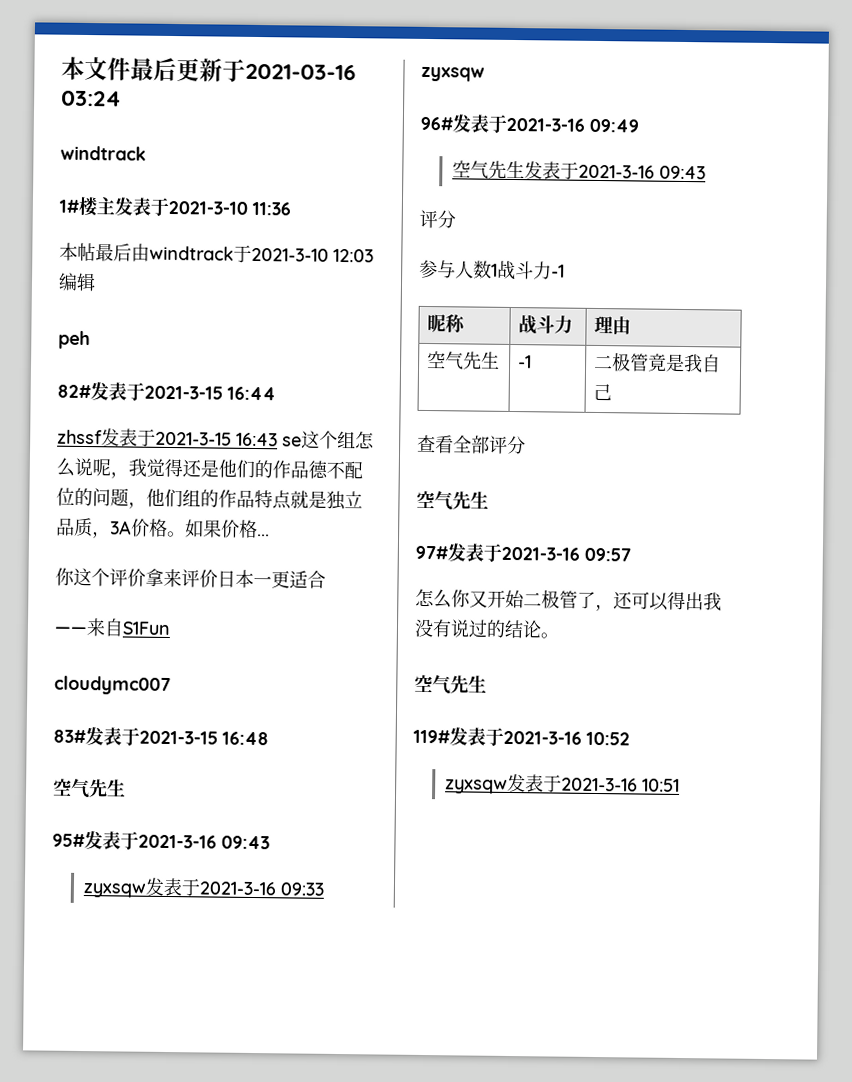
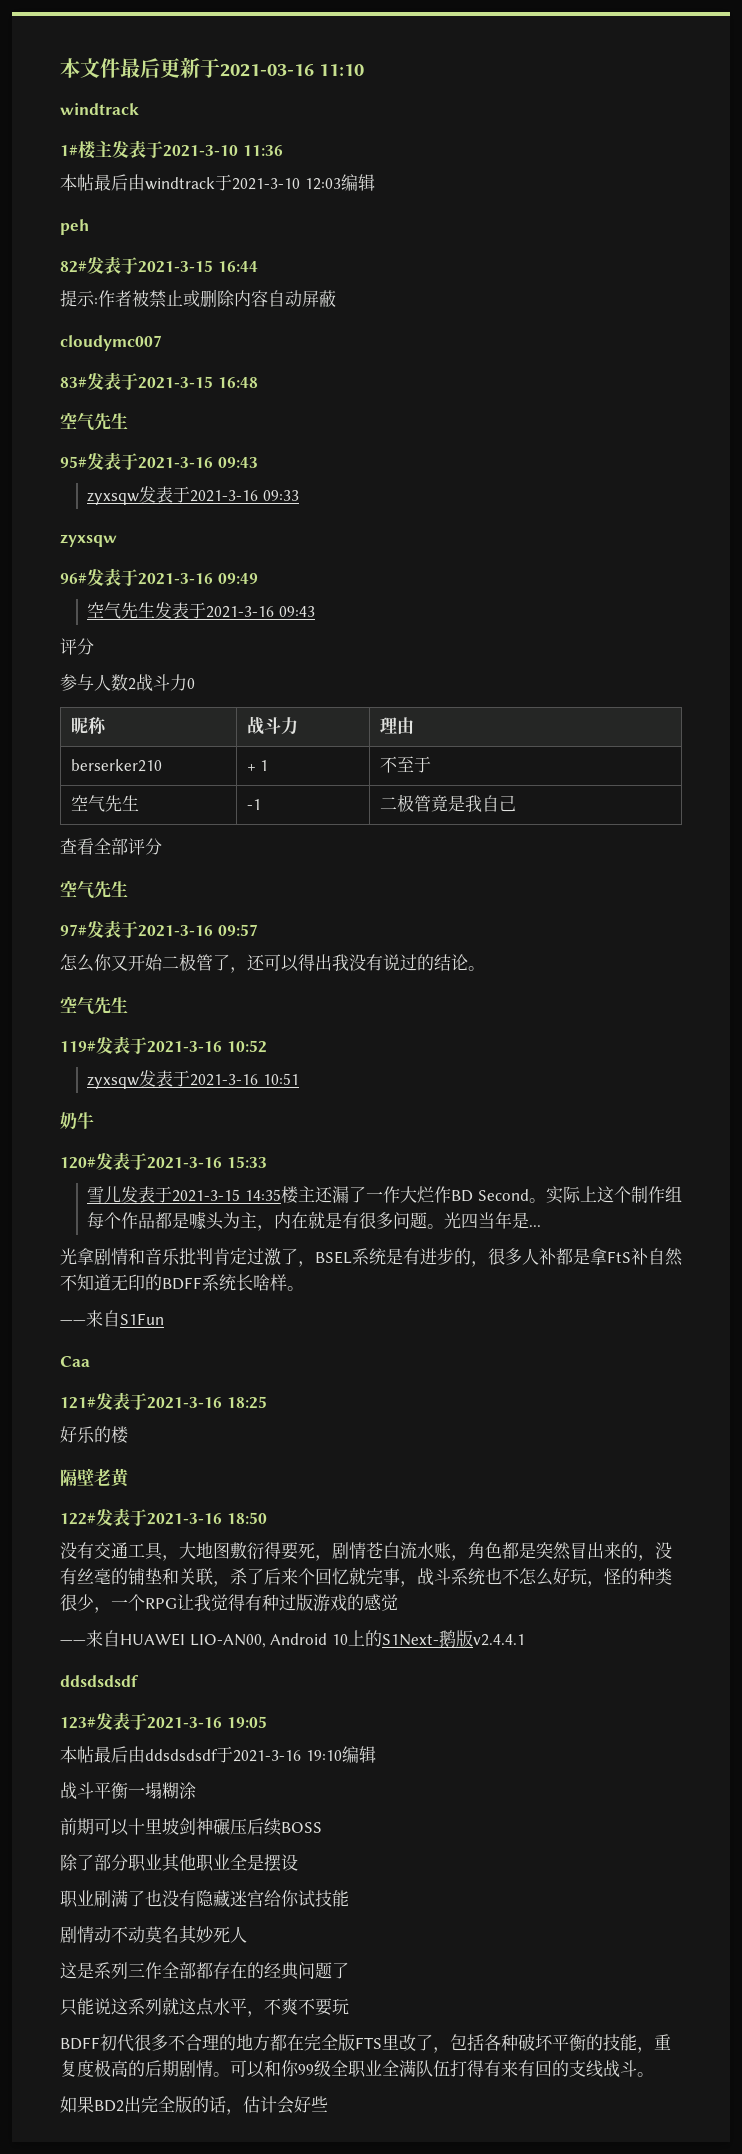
- 本文件最后更新于2021-03-16 03:24
+ 本文件最后更新于2021-03-16 11:10
- zhssf发表于2021-3-15 16:43 se这个组怎么说呢，我觉得还是他们的作品德不配位的问题，他们组的作品特点就是独立品质，3A价格。如果价格...
- 你这个评价拿来评价日本一更适合
- ——来自S1Fun
+ 提示:作者被禁止或删除内容自动屏蔽
- 参与人数1战斗力-1
+ 参与人数2战斗力0
+ berserker210 | + 1 | 不至于
+ 奶牛
+ 120#发表于2021-3-16 15:33
+ 雪儿发表于2021-3-15 14:35楼主还漏了一作大烂作BD Second。实际上这个制作组每个作品都是噱头为主，内在就是有很多问题。光四当年是...
+ 光拿剧情和音乐批判肯定过激了，BSEL系统是有进步的，很多人补都是拿FtS补自然不知道无印的BDFF系统长啥样。
+ ——来自S1Fun
+ Caa
+ 121#发表于2021-3-16 18:25
+ 好乐的楼
+ 隔壁老黄
+ 122#发表于2021-3-16 18:50
+ 没有交通工具，大地图敷衍得要死，剧情苍白流水账，角色都是突然冒出来的，没有丝毫的铺垫和关联，杀了后来个回忆就完事，战斗系统也不怎么好玩，怪的种类很少，一个RPG让我觉得有种过版游戏的感觉
+ ——来自HUAWEI LIO-AN00, Android 10上的S1Next-鹅版v2.4.4.1
+ ddsdsdsdf
+ 123#发表于2021-3-16 19:05
+ 本帖最后由ddsdsdsdf于2021-3-16 19:10编辑
+ 战斗平衡一塌糊涂
+ 前期可以十里坡剑神碾压后续BOSS
+ 除了部分职业其他职业全是摆设
+ 职业刷满了也没有隐藏迷宫给你试技能
+ 剧情动不动莫名其妙死人
+ 这是系列三作全部都存在的经典问题了
+ 只能说这系列就这点水平，不爽不要玩
+ BDFF初代很多不合理的地方都在完全版FTS里改了，包括各种破坏平衡的技能，重复度极高的后期剧情。可以和你99级全职业全满队伍打得有来有回的支线战斗。
+ 如果BD2出完全版的话，估计会好些

